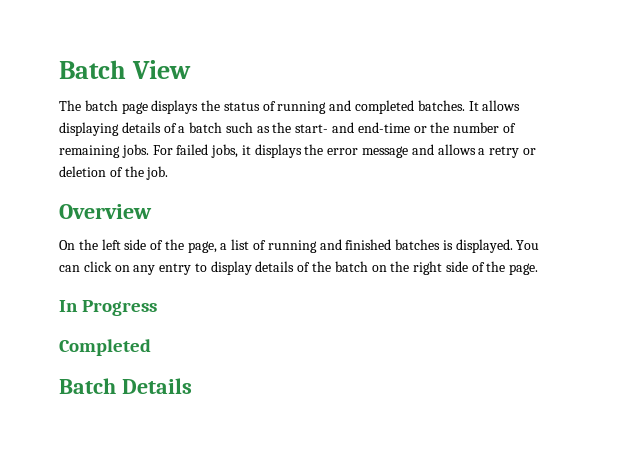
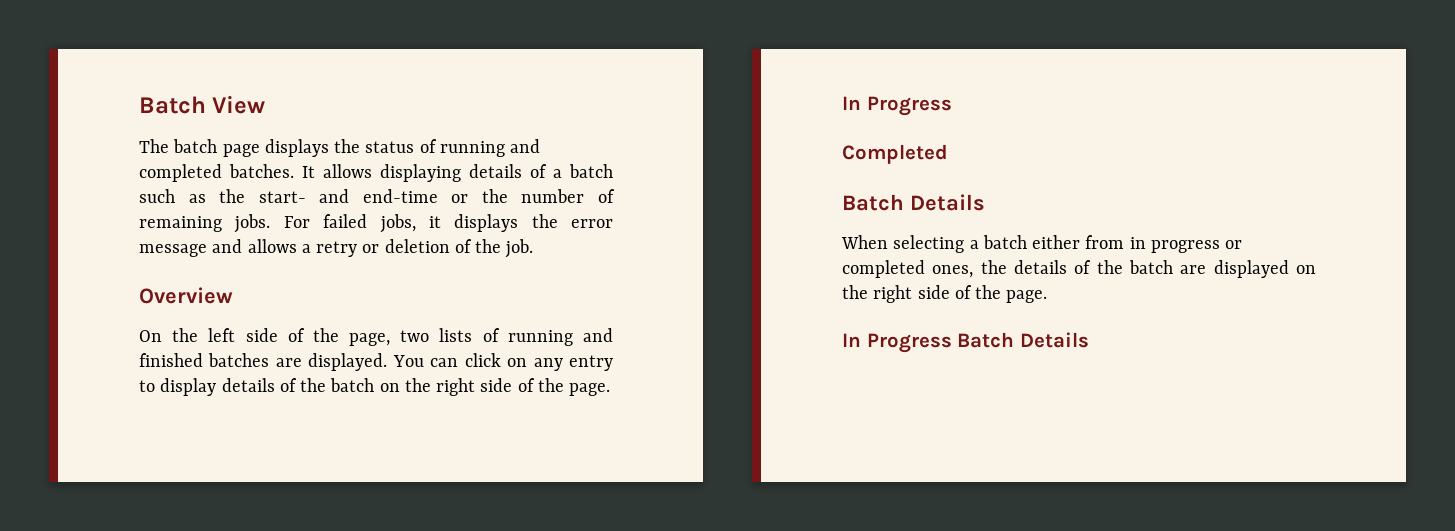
- On the left side of the page, a list of running and finished batches is displayed.
+ On the left side of the page, two lists of running and finished batches are displayed.
+ When selecting a batch either from in progress or completed ones, the details of the batch are displayed on the right side of the page.
+ In Progress Batch Details

